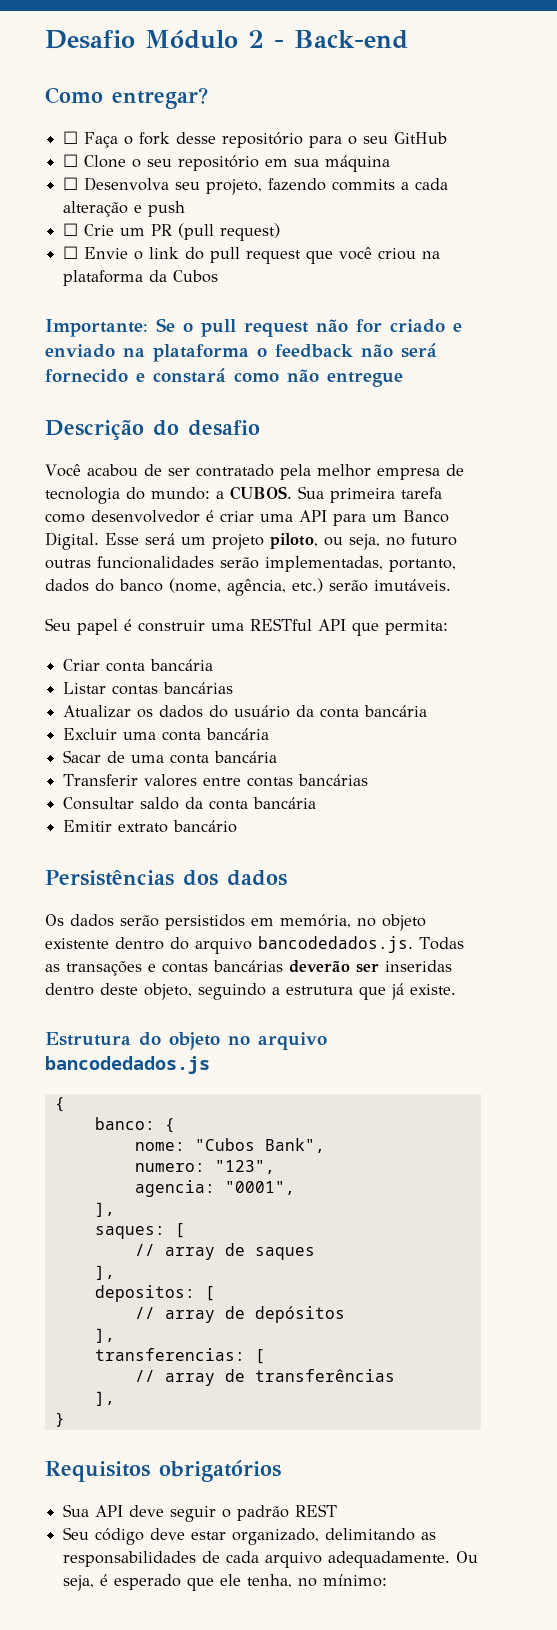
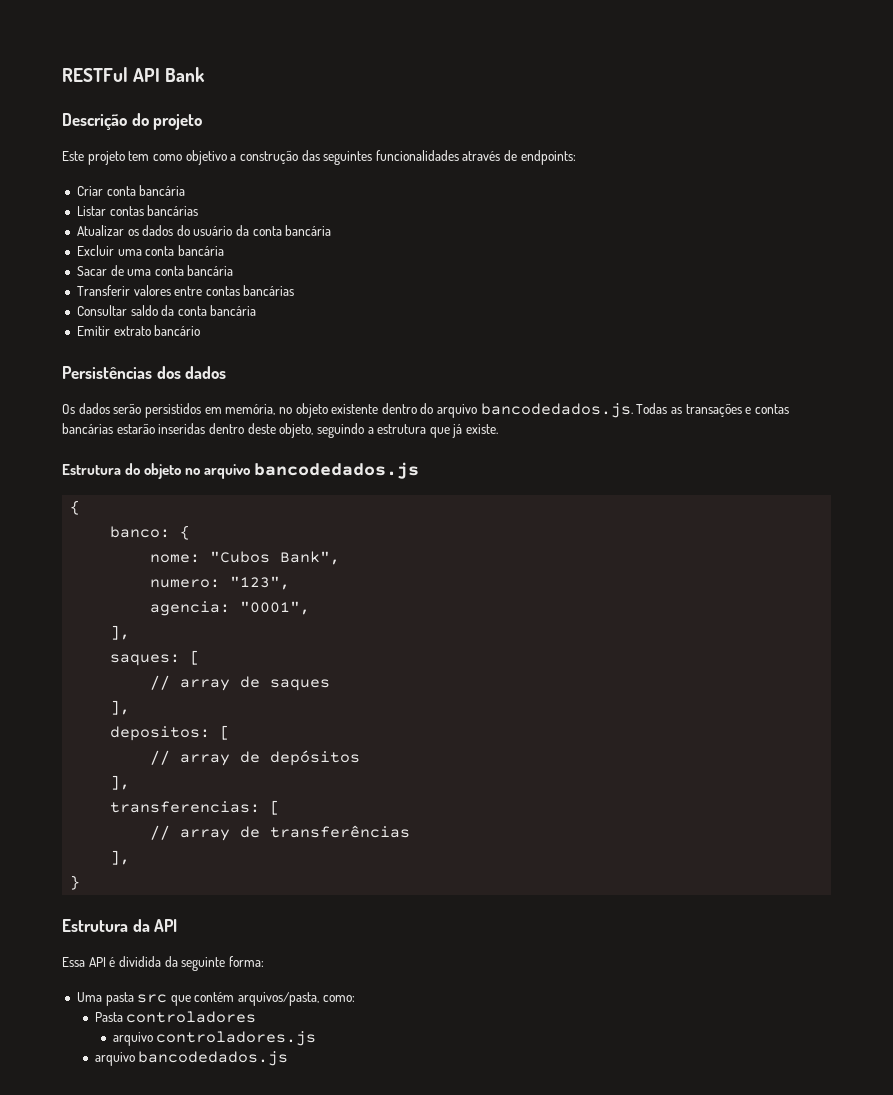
- Desafio Módulo 2 - Back-end
- Como entregar?
- ☐ Faça o fork desse repositório para o seu GitHub
- ☐ Clone o seu repositório em sua máquina
- ☐ Desenvolva seu projeto, fazendo commits a cada alteração e push
- ☐ Crie um PR (pull request)
- ☐ Envie o link do pull request que você criou na plataforma da Cubos
- Importante: Se o pull request não for criado e enviado na plataforma o feedback não será fornecido e constará como não entregue
- Descrição do desafio
- Você acabou de ser contratado pela melhor empresa de tecnologia do mundo: a CUBOS. Sua primeira tarefa como desenvolvedor é criar uma API para um Banco Digital. Esse será um projeto piloto, ou seja, no futuro outras funcionalidades serão implementadas, portanto, dados do banco (nome, agência, etc.) serão imutáveis.
- Seu papel é construir uma RESTful API que permita:
+ RESTFul API Bank
+ Descrição do projeto
+ Este projeto tem como objetivo a construção das seguintes funcionalidades através de endpoints:
- Os dados serão persistidos em memória, no objeto existente dentro do arquivo bancodedados.js. Todas as transações e contas bancárias deverão ser inseridas dentro deste objeto, seguindo a estrutura que já existe.
+ Os dados serão persistidos em memória, no objeto existente dentro do arquivo bancodedados.js. Todas as transações e contas bancárias estarão inseridas dentro deste objeto, seguindo a estrutura que já existe.
- Requisitos obrigatórios
- Sua API deve seguir o padrão REST
- Seu código deve estar organizado, delimitando as responsabilidades de cada arquivo adequadamente. Ou seja, é esperado que ele tenha, no mínimo:
+ Estrutura da API
+ Essa API é dividida da seguinte forma:
+ Uma pasta src que contém arquivos/pasta, como:
+ Pasta controladores
+ arquivo controladores.js
+ arquivo bancodedados.js

